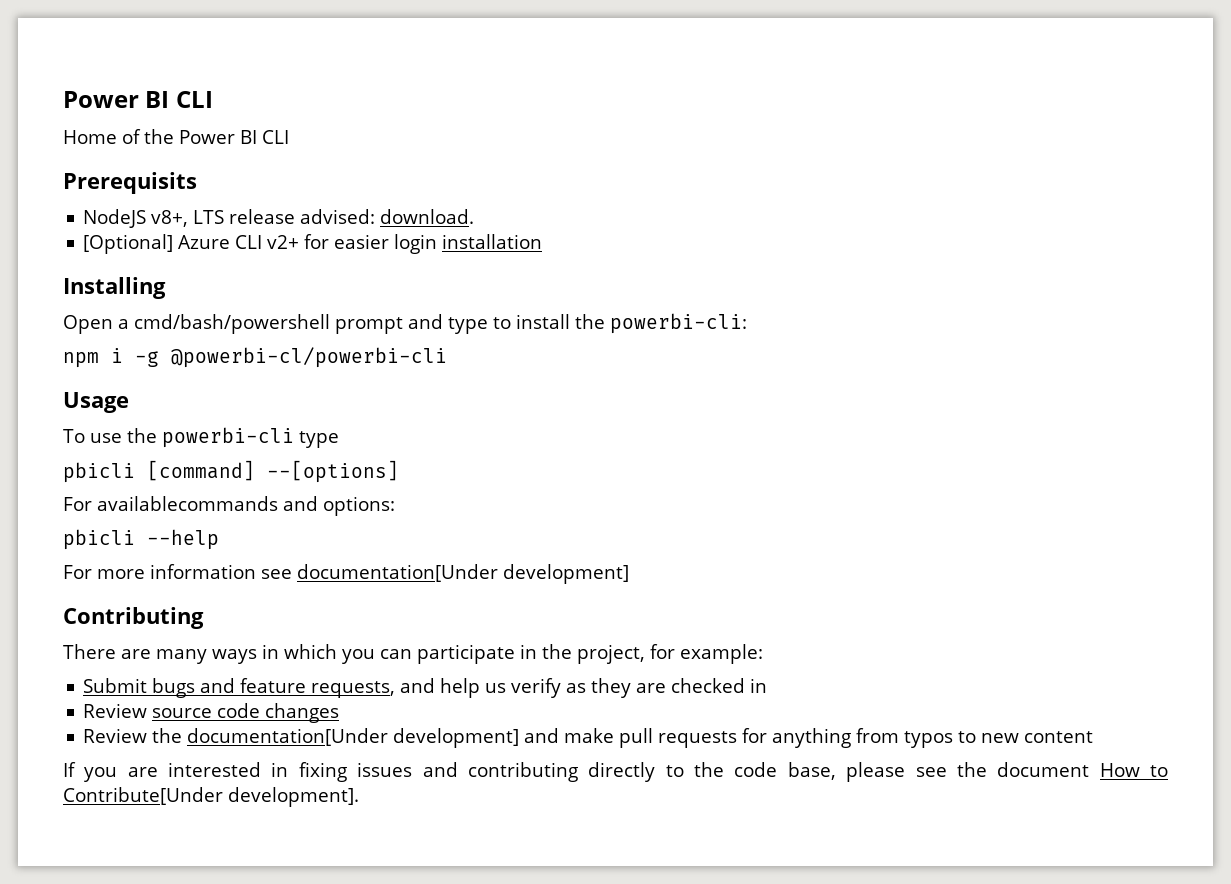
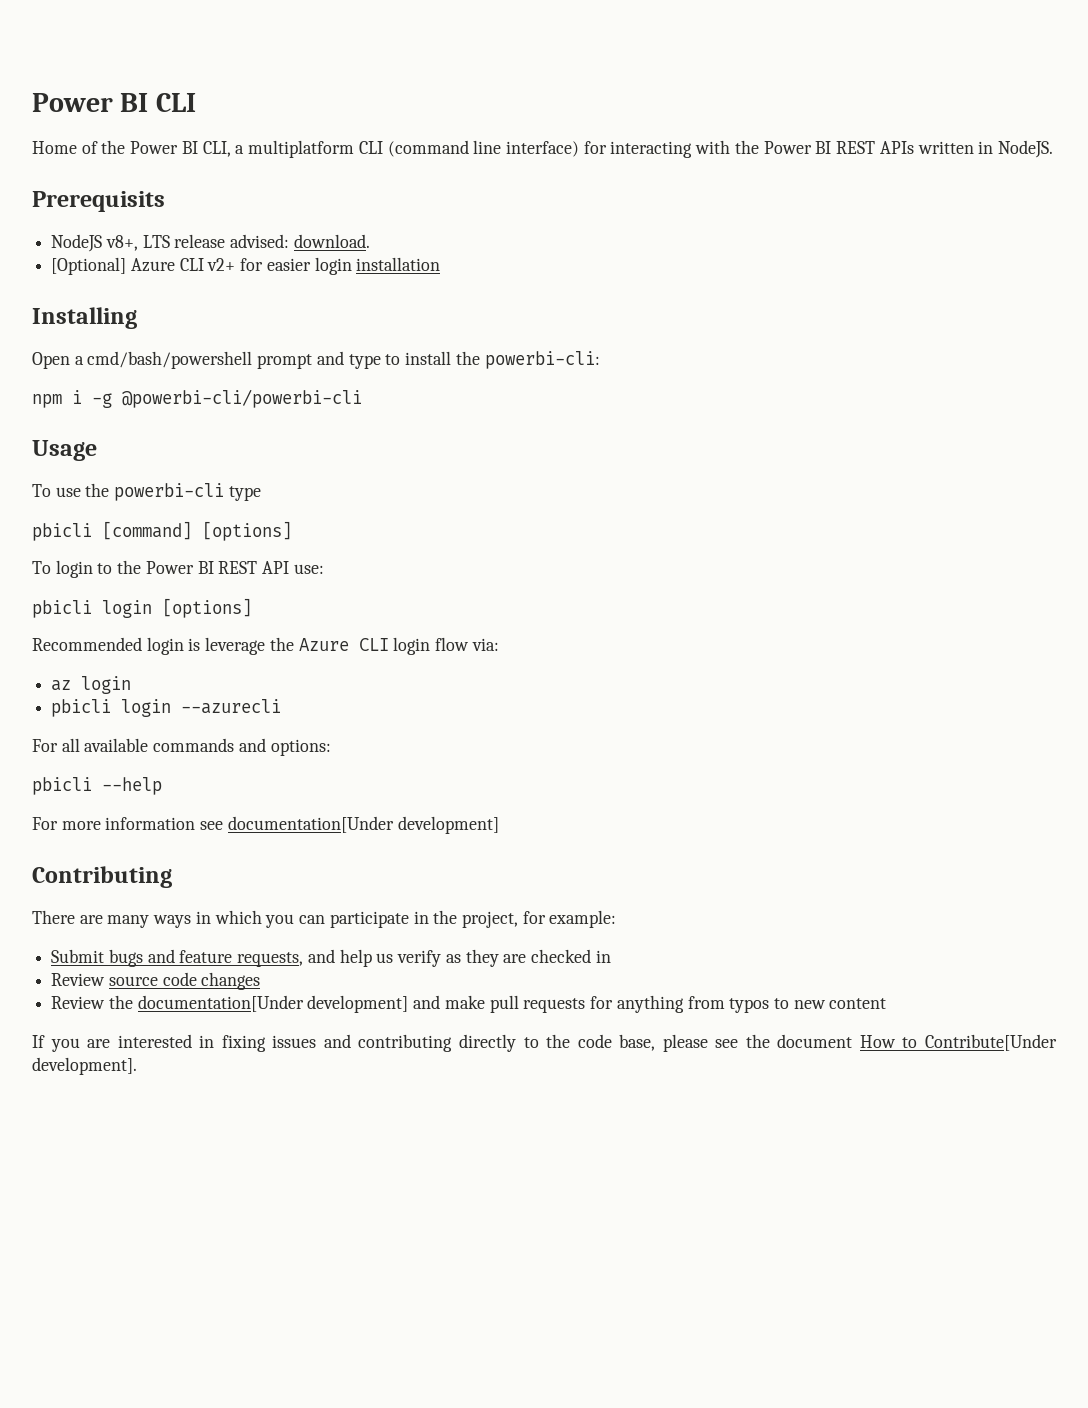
- Home of the Power BI CLI
+ Home of the Power BI CLI, a multiplatform CLI (command line interface) for interacting with the Power BI REST APIs written in NodeJS.
- npm i -g @powerbi-cl/powerbi-cli
+ npm i -g @powerbi-cli/powerbi-cli
- pbicli [command] --[options]
- For availablecommands and options:
+ pbicli [command] [options]
+ To login to the Power BI REST API use:
+ pbicli login [options]
+ Recommended login is leverage the Azure CLI login flow via:
+ az login
+ pbicli login --azurecli
+ For all available commands and options:

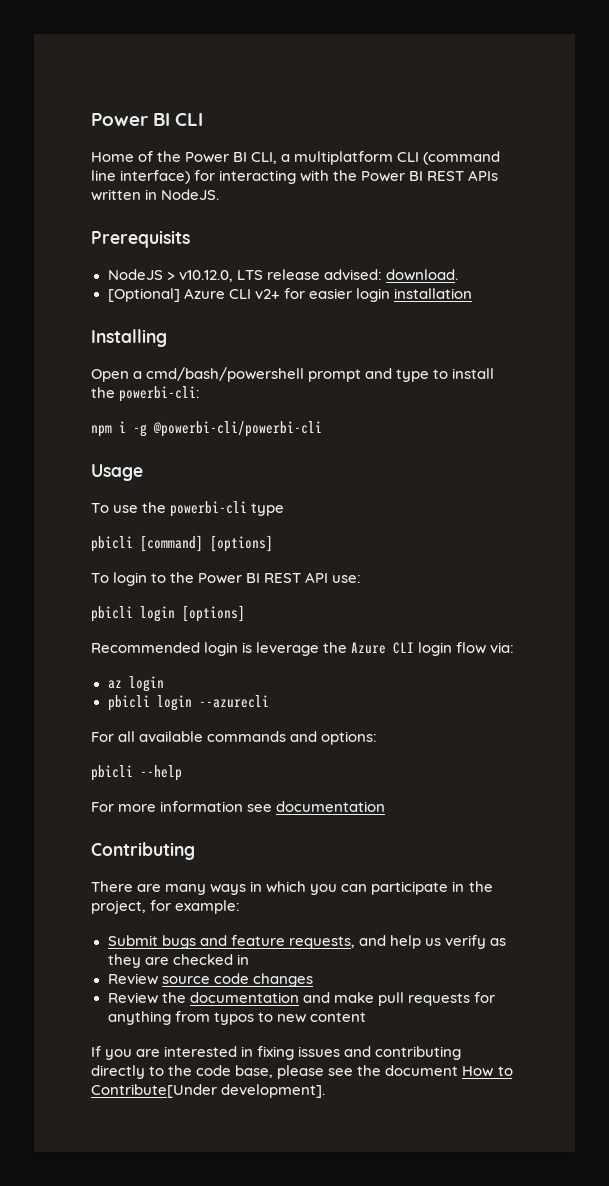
- NodeJS v8+, LTS release advised: download.
+ NodeJS > v10.12.0, LTS release advised: download.
- For more information see documentation[Under development]
+ For more information see documentation
- Review the documentation[Under development] and make pull requests for anything from typos to new content
+ Review the documentation and make pull requests for anything from typos to new content

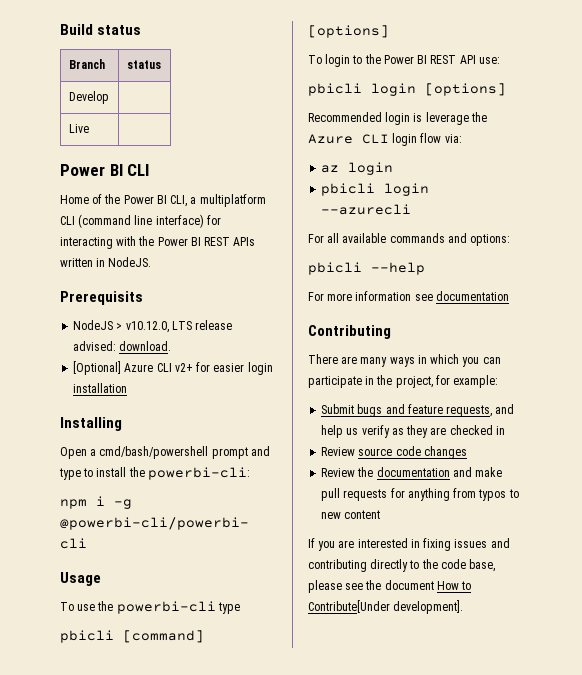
+ Build status
+ Branch | status
+ Develop |
+ Live |

